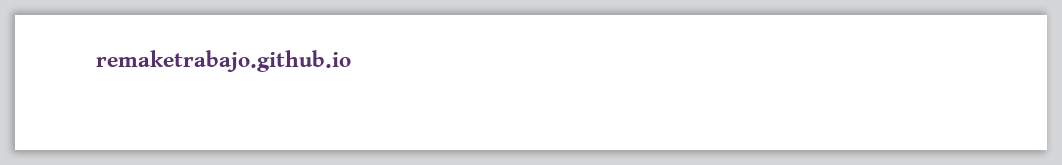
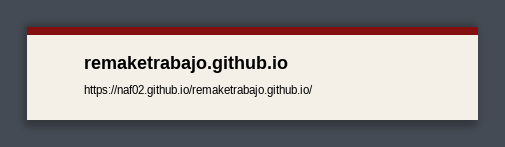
+ https://naf02.github.io/remaketrabajo.github.io/

